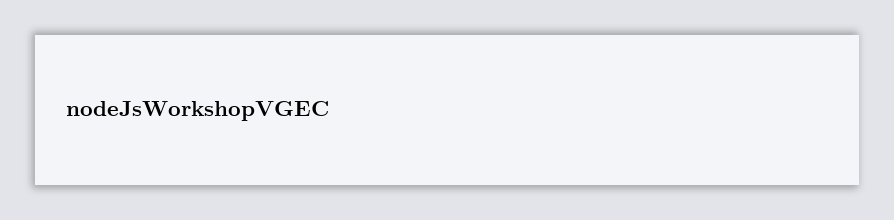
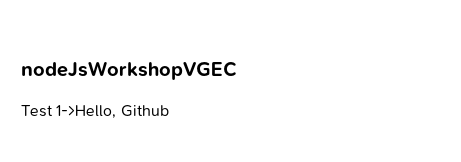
+ Test 1->Hello, Github

